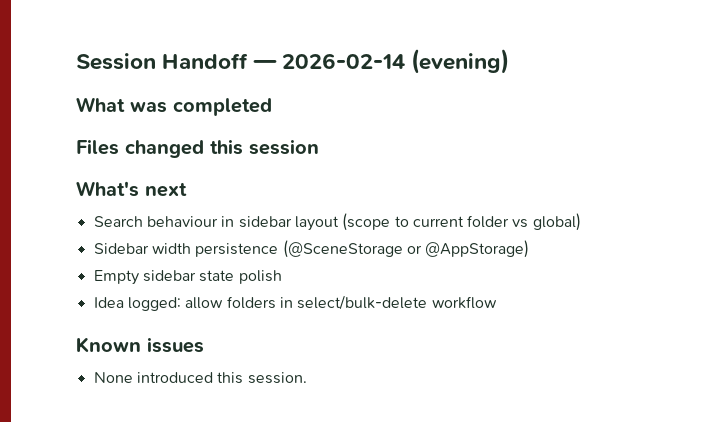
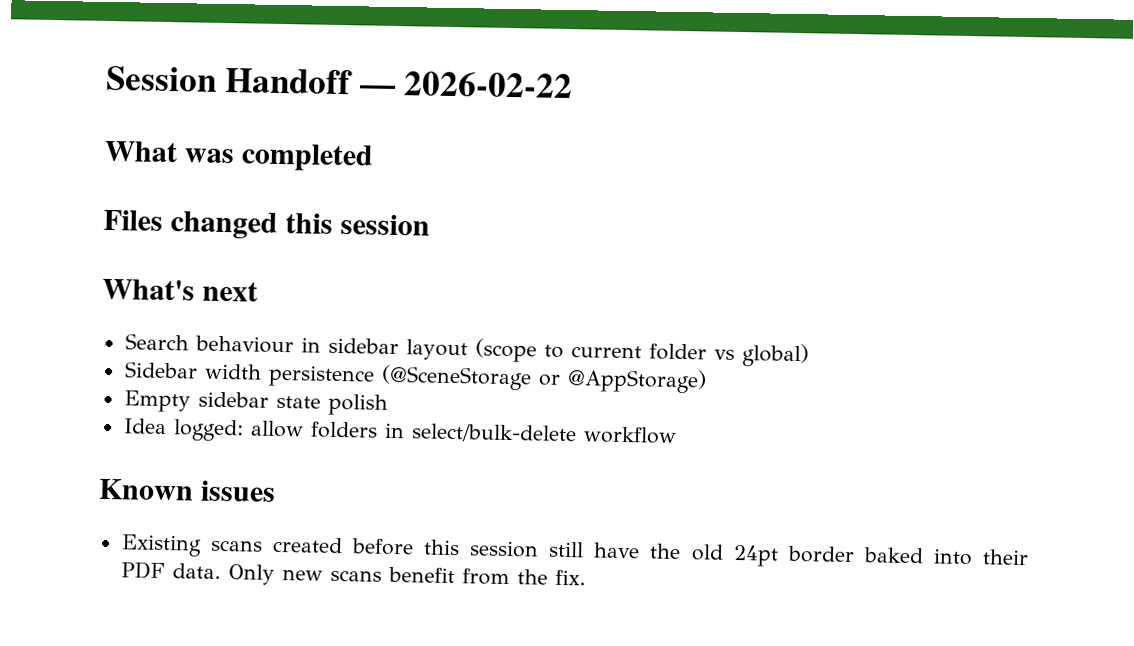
- Session Handoff — 2026-02-14 (evening)
+ Session Handoff — 2026-02-22
- None introduced this session.
+ Existing scans created before this session still have the old 24pt border baked into their PDF data. Only new scans benefit from the fix.

